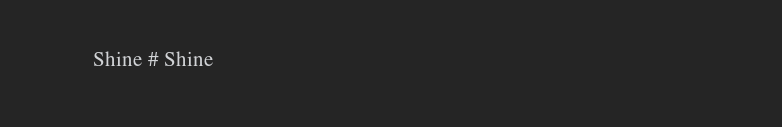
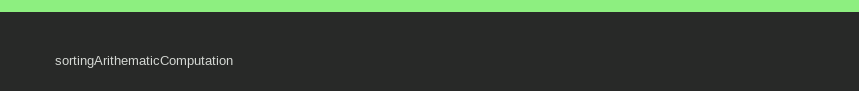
- Shine # Shine
+ sortingArithematicComputation

